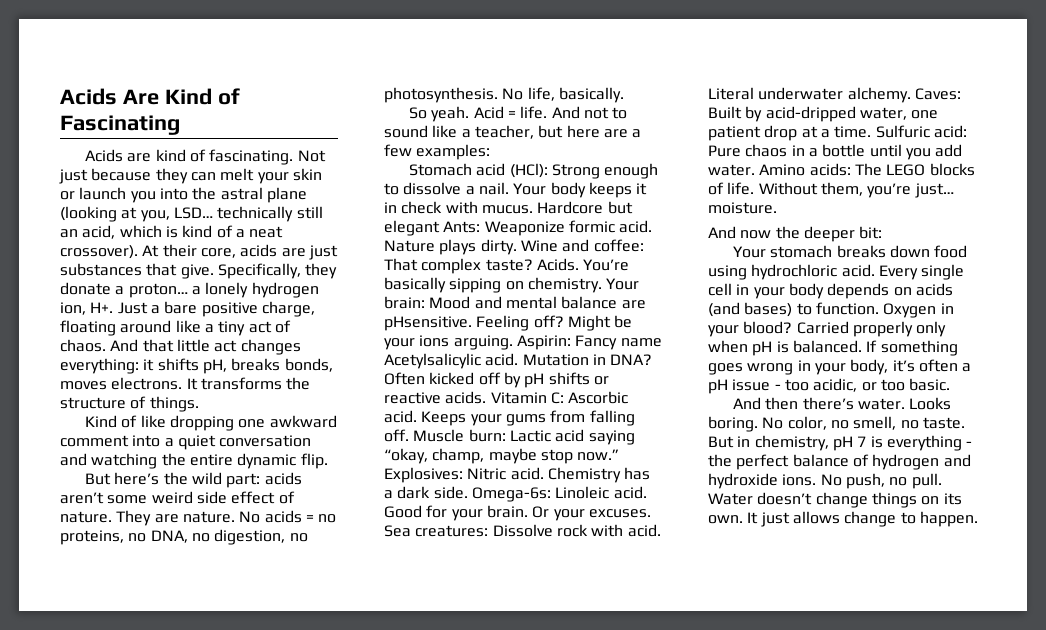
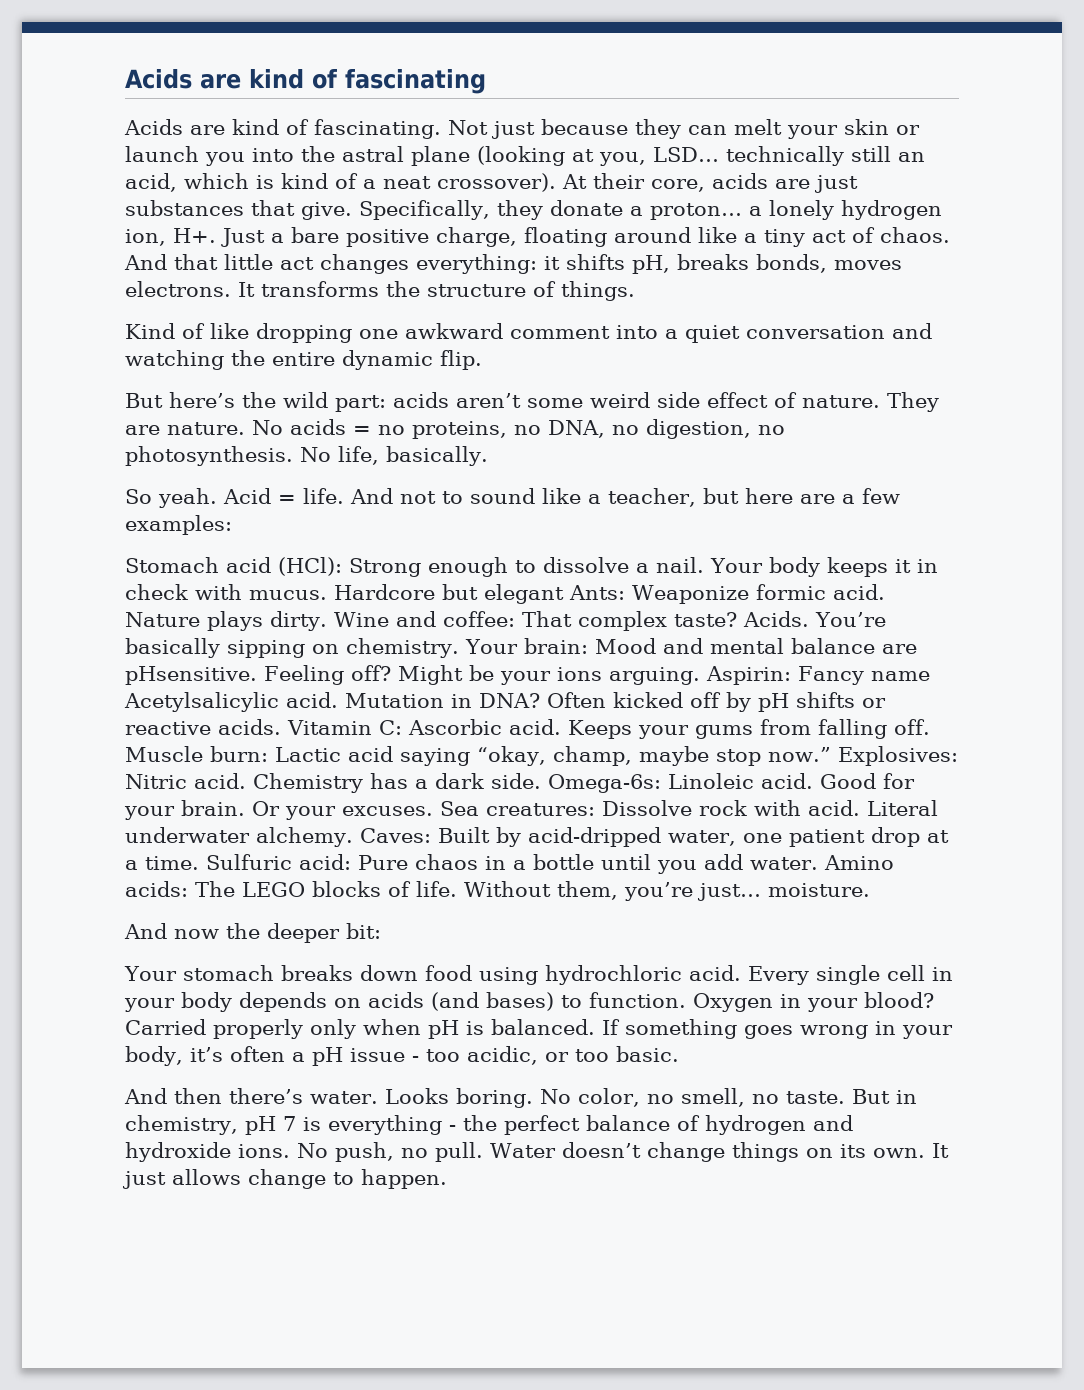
- Acids Are Kind of Fascinating
+ Acids are kind of fascinating

